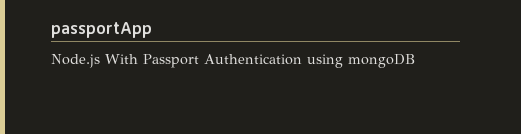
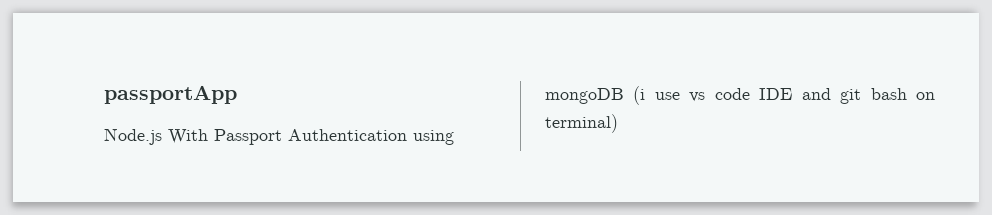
- Node.js With Passport Authentication using mongoDB
+ Node.js With Passport Authentication using mongoDB (i use vs code IDE and git bash on terminal)

